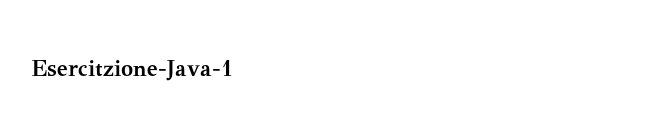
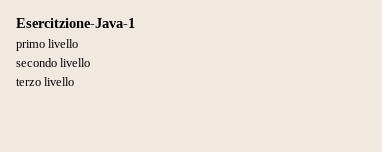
+ primo livello
+ secondo livello
+ terzo livello

